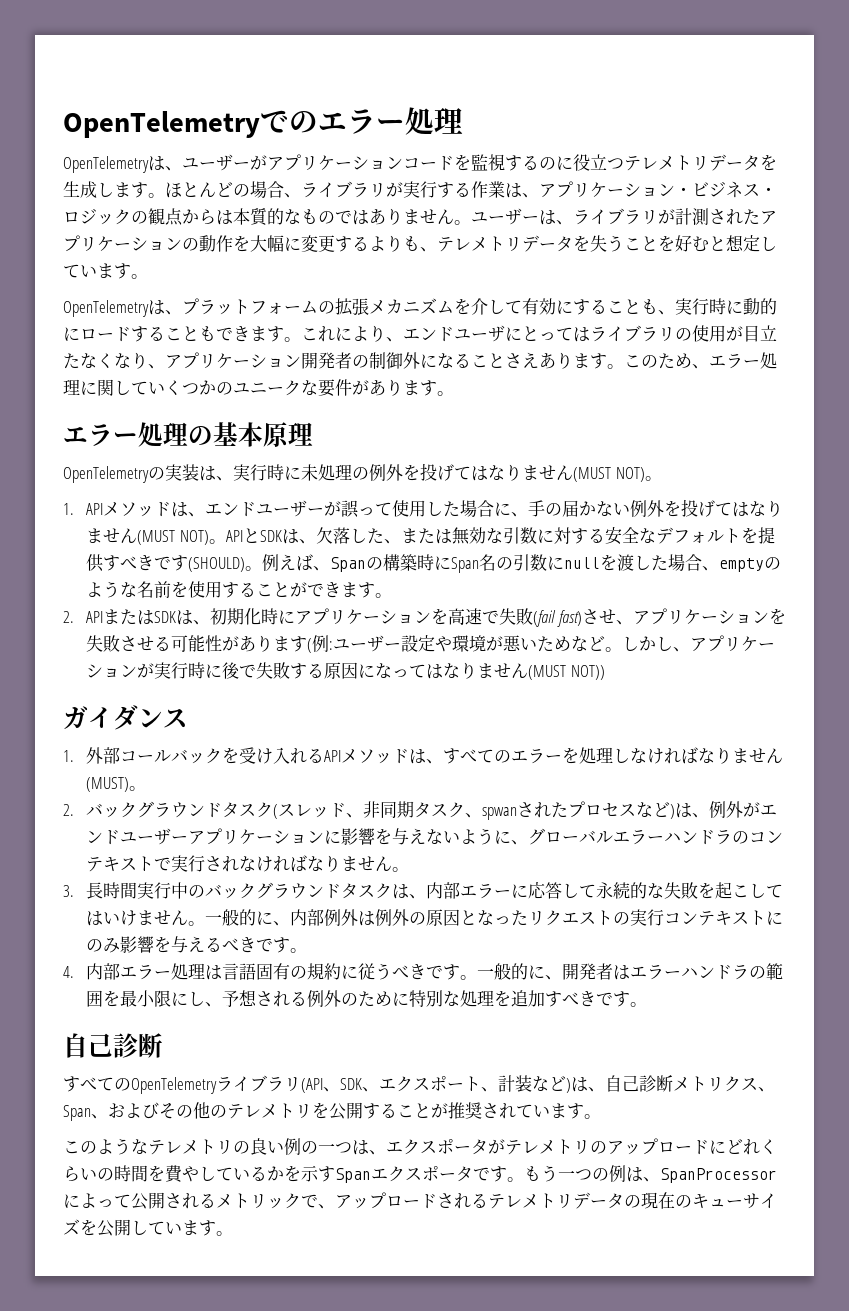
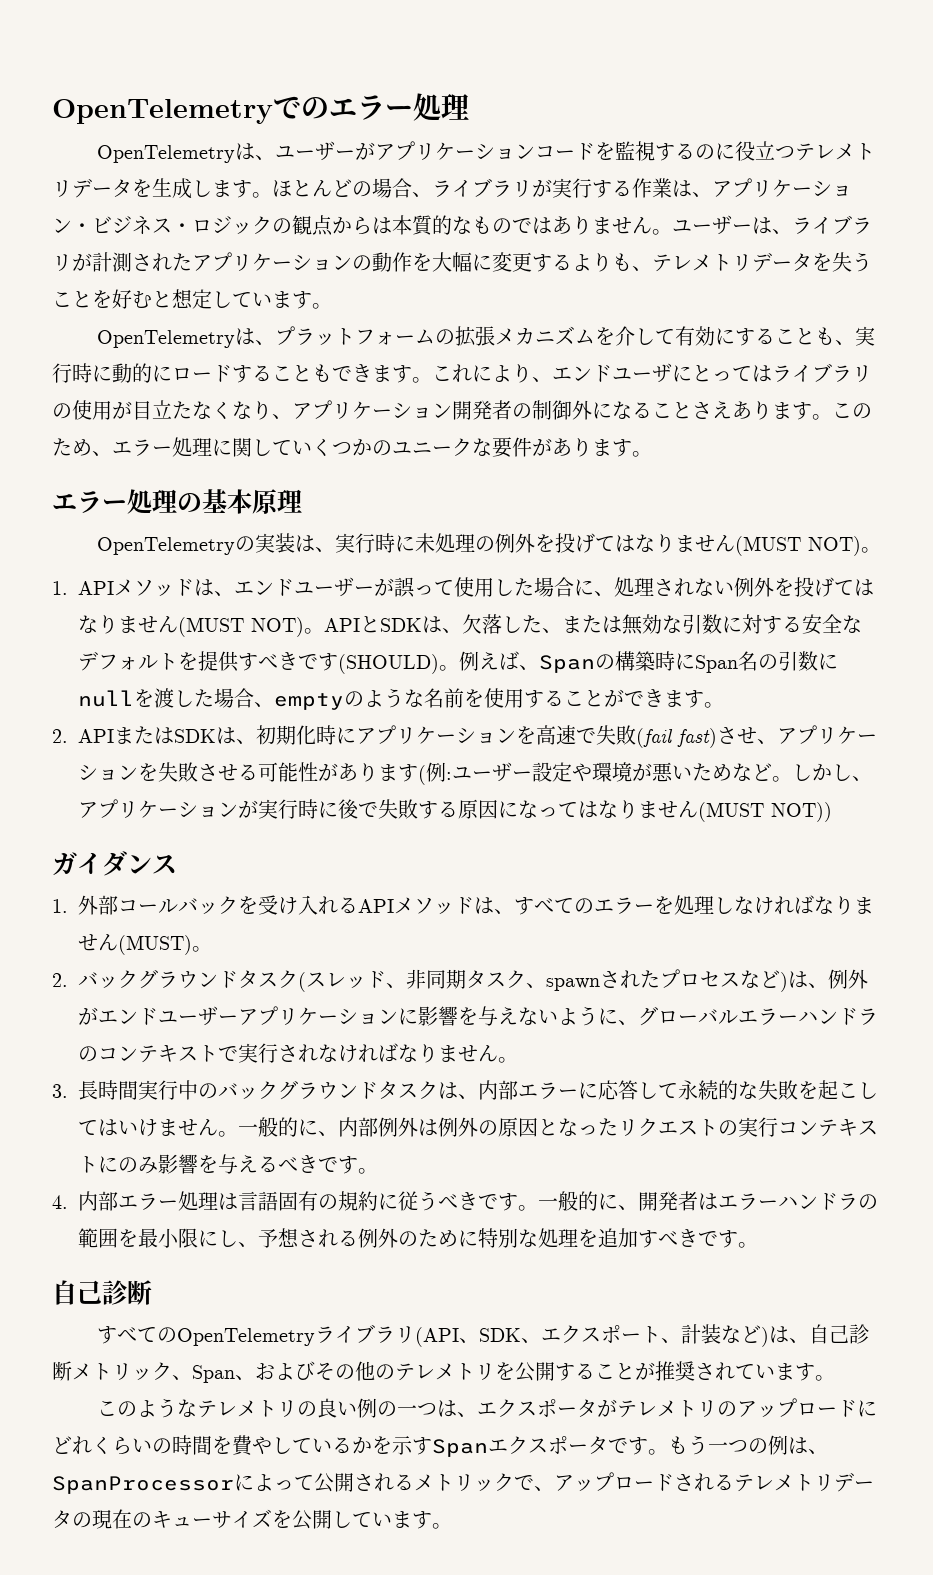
- 1. APIメソッドは、エンドユーザーが誤って使用した場合に、手の届かない例外を投げてはなりません(MUST NOT)。
+ 1. APIメソッドは、エンドユーザーが誤って使用した場合に、処理されない例外を投げてはなりません(MUST NOT)。
- 2.バックグラウンドタスク(スレッド、非同期タスク、spwanされたプロセスなど)は、例外がエンドユーザーアプリケーションに影響を与えないように、グローバルエラーハンドラのコンテキストで実行されなければなりません。
+ 2.バックグラウンドタスク(スレッド、非同期タスク、spawnされたプロセスなど)は、例外がエンドユーザーアプリケーションに影響を与えないように、グローバルエラーハンドラのコンテキストで実行されなければなりません。
- すべてのOpenTelemetryライブラリ(API、SDK、エクスポート、計装など)は、自己診断メトリクス、Span、およびその他のテレメトリを公開することが推奨されています。
+ すべてのOpenTelemetryライブラリ(API、SDK、エクスポート、計装など)は、自己診断メトリック、Span、およびその他のテレメトリを公開することが推奨されています。

